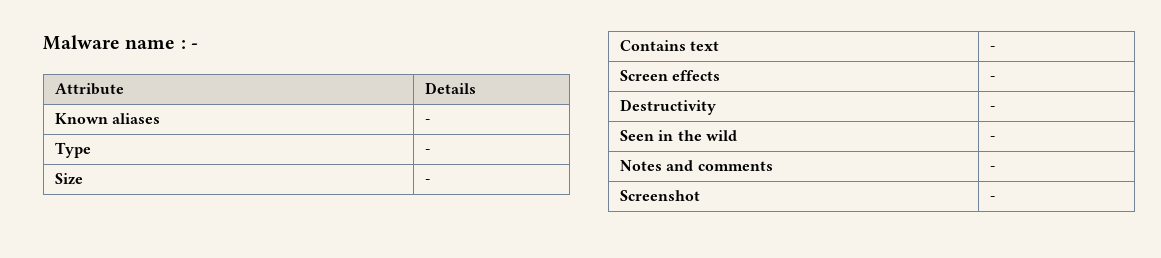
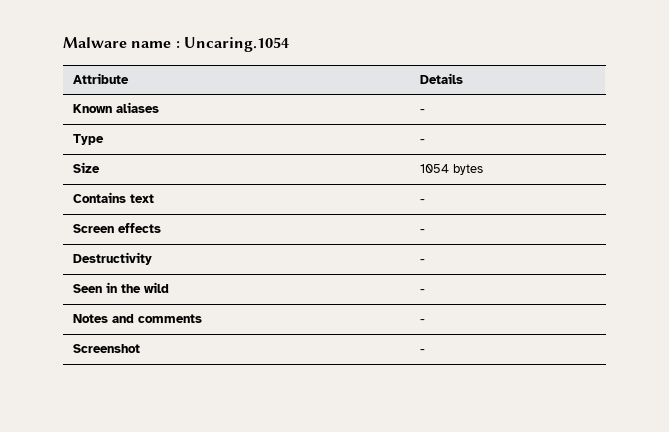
- Malware name : -
+ Malware name : Uncaring.1054
- Size | -
+ Size | 1054 bytes

